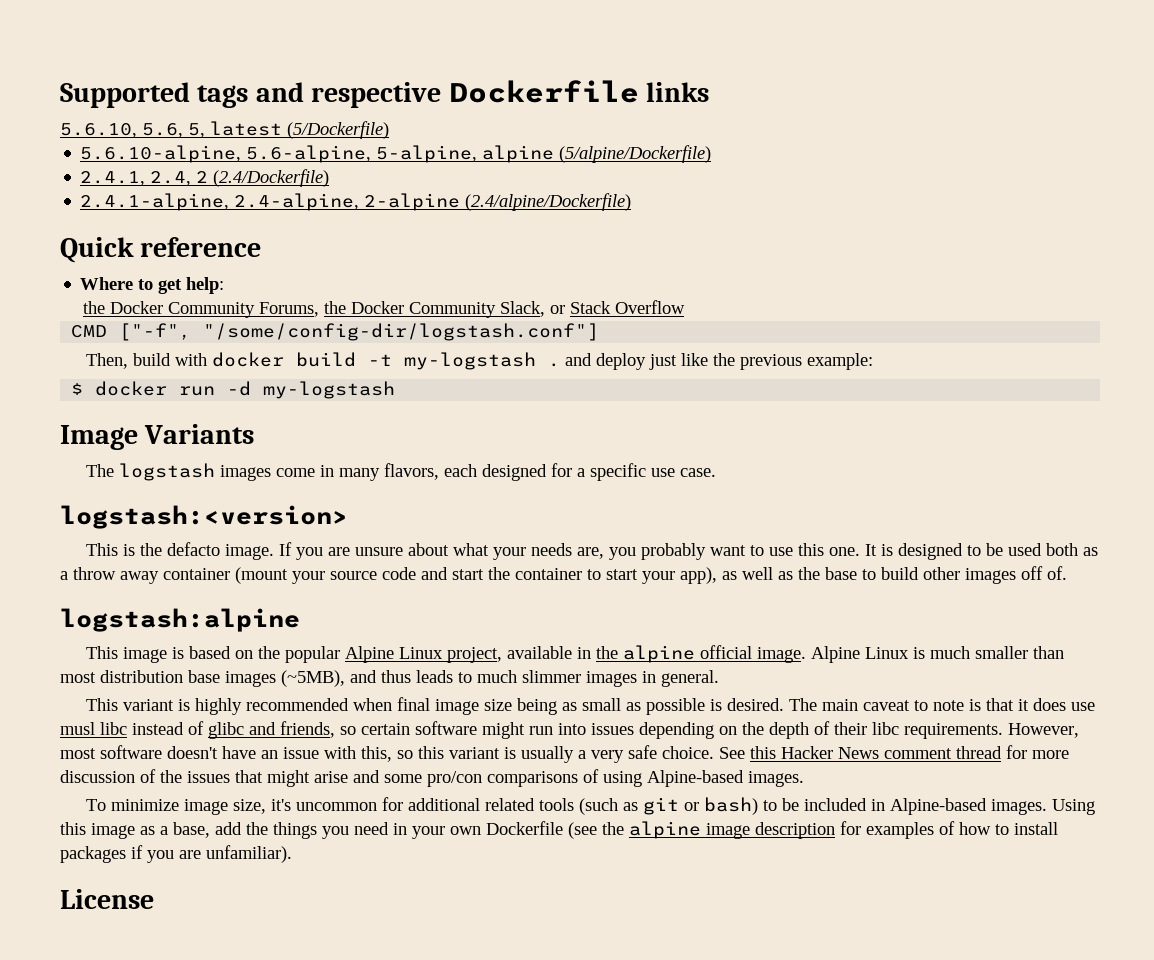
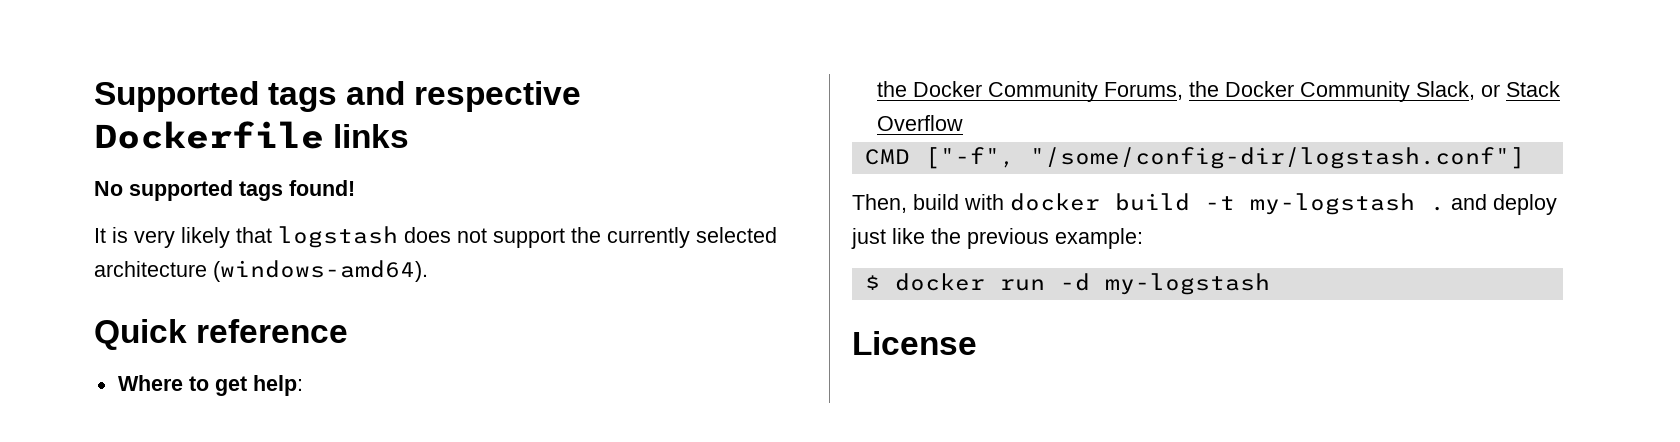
- 5.6.10, 5.6, 5, latest (5/Dockerfile)
- 5.6.10-alpine, 5.6-alpine, 5-alpine, alpine (5/alpine/Dockerfile)
- 2.4.1, 2.4, 2 (2.4/Dockerfile)
- 2.4.1-alpine, 2.4-alpine, 2-alpine (2.4/alpine/Dockerfile)
+ No supported tags found!
+ It is very likely that logstash does not support the currently selected architecture (windows-amd64).
- Image Variants
- The logstash images come in many flavors, each designed for a specific use case.
- logstash:<version>
- This is the defacto image. If you are unsure about what your needs are, you probably want to use this one. It is designed to be used both as a throw away container (mount your source code and start the container to start your app), as well as the base to build other images off of.
- logstash:alpine
- This image is based on the popular Alpine Linux project, available in the alpine official image. Alpine Linux is much smaller than most distribution base images (~5MB), and thus leads to much slimmer images in general.
- This variant is highly recommended when final image size being as small as possible is desired. The main caveat to note is that it does use musl libc instead of glibc and friends, so certain software might run into issues depending on the depth of their libc requirements. However, most software doesn't have an issue with this, so this variant is usually a very safe choice. See this Hacker News comment thread for more discussion of the issues that might arise and some pro/con comparisons of using Alpine-based images.
- To minimize image size, it's uncommon for additional related tools (such as git or bash) to be included in Alpine-based images. Using this image as a base, add the things you need in your own Dockerfile (see the alpine image description for examples of how to install packages if you are unfamiliar).

